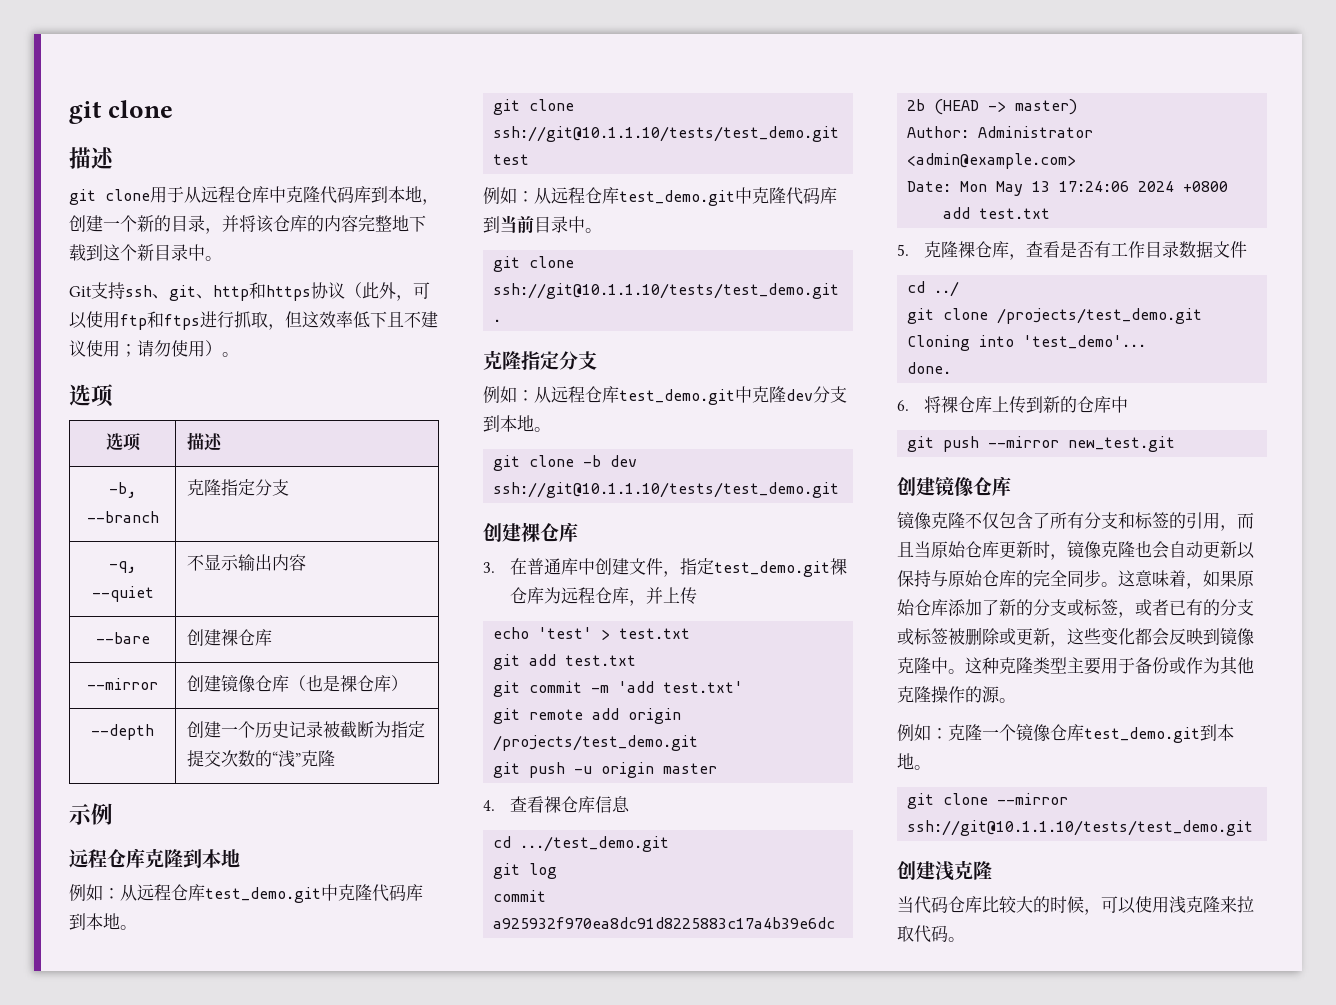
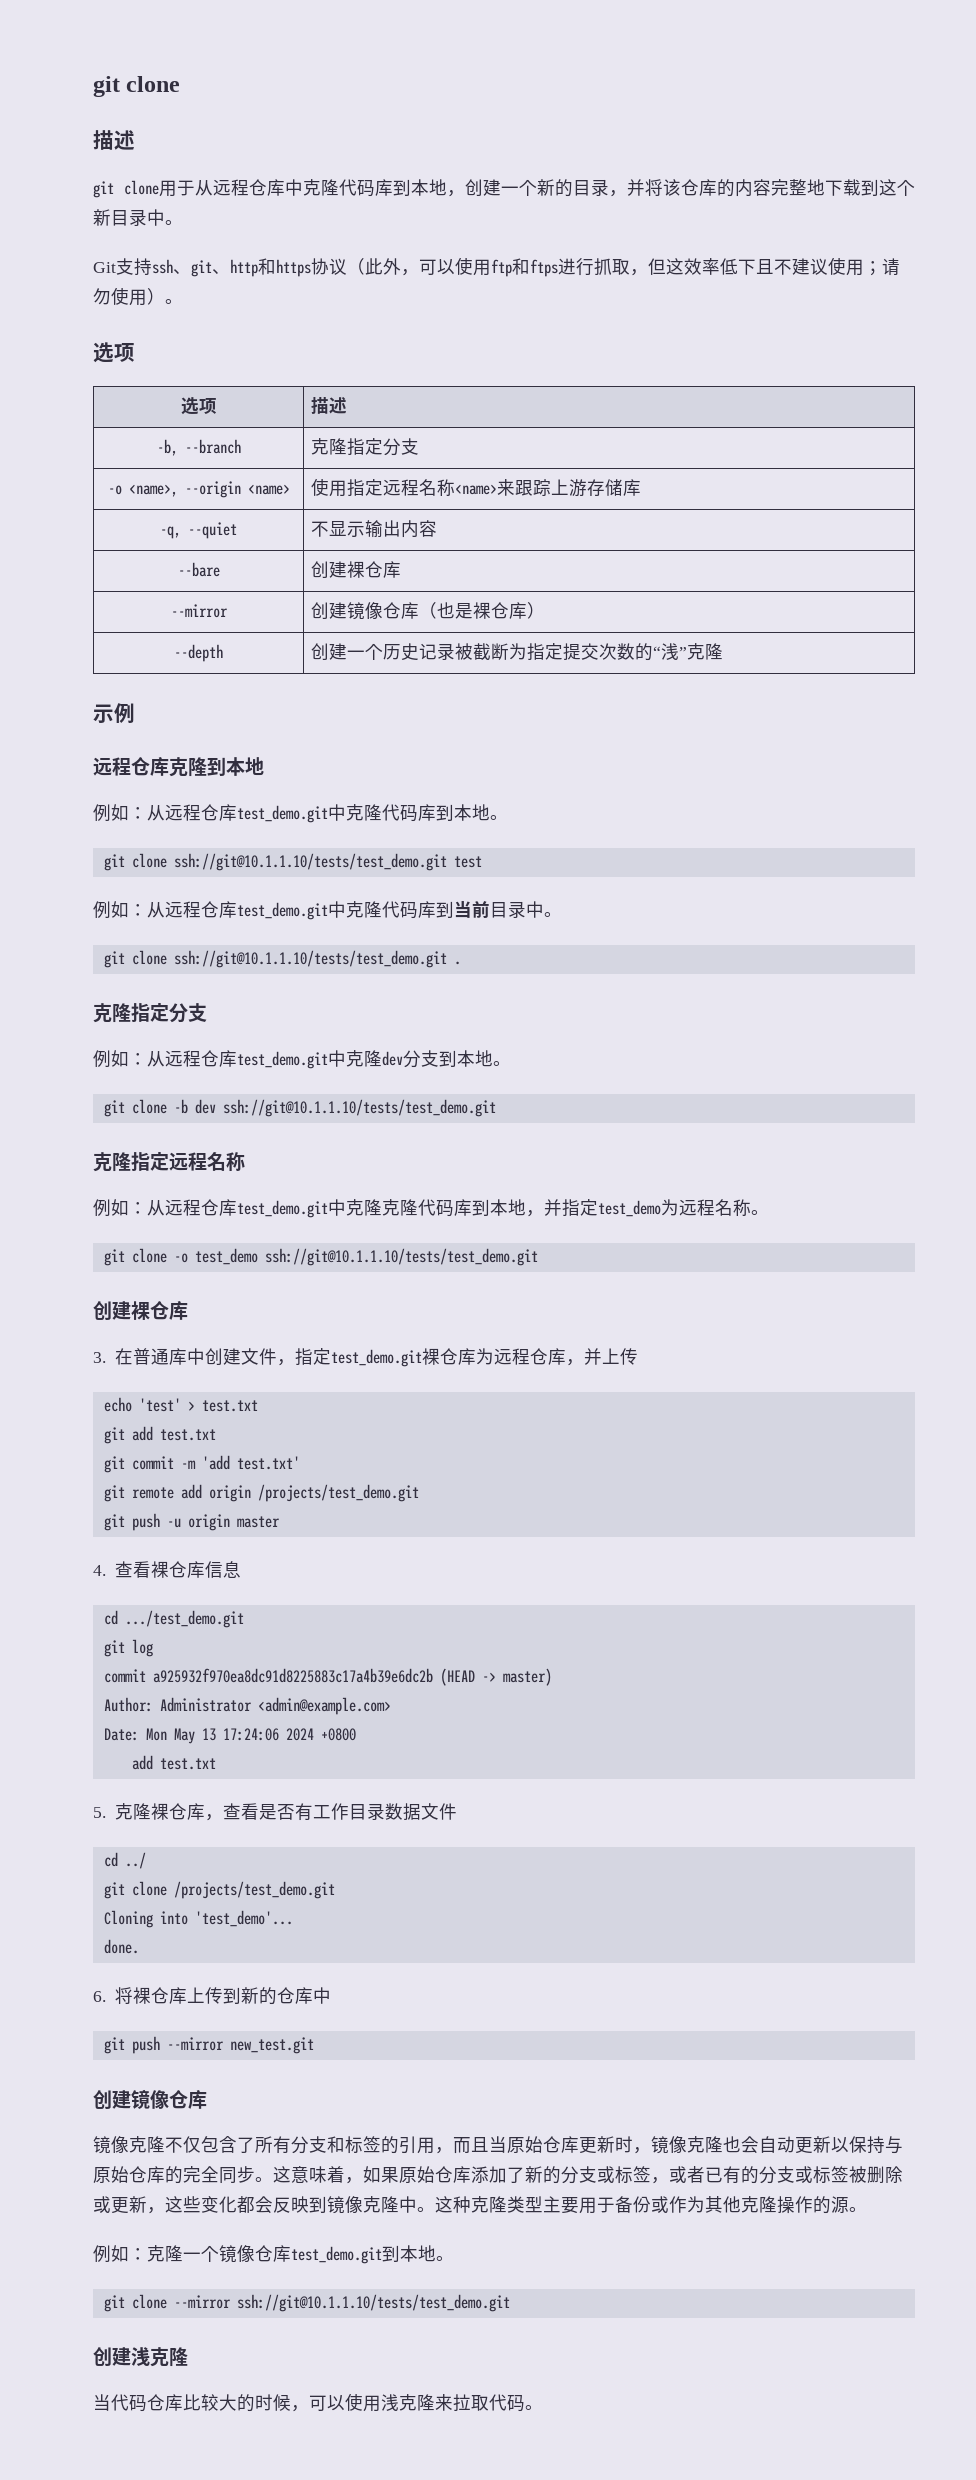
+ -o <name>, --origin <name> | 使用指定远程名称<name>来跟踪上游存储库
+ 克隆指定远程名称
+ 例如：从远程仓库test_demo.git中克隆克隆代码库到本地，并指定test_demo为远程名称。
+ git clone -o test_demo ssh://git@10.1.1.10/tests/test_demo.git

